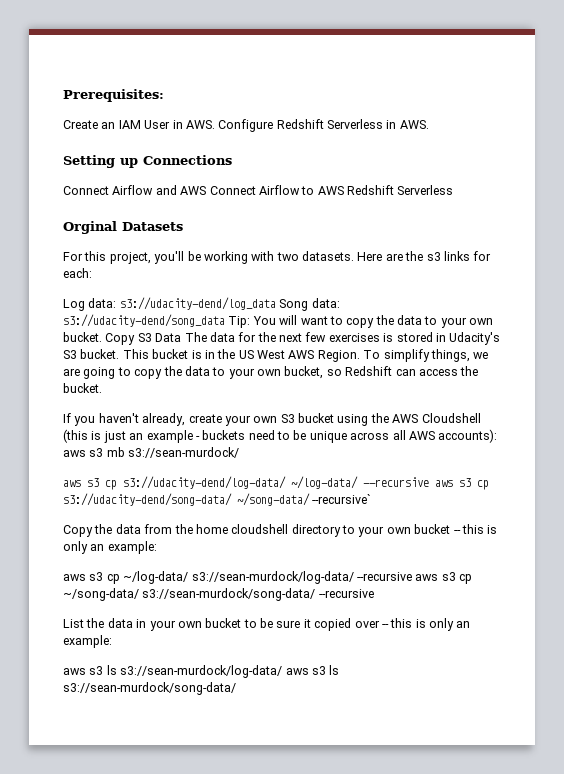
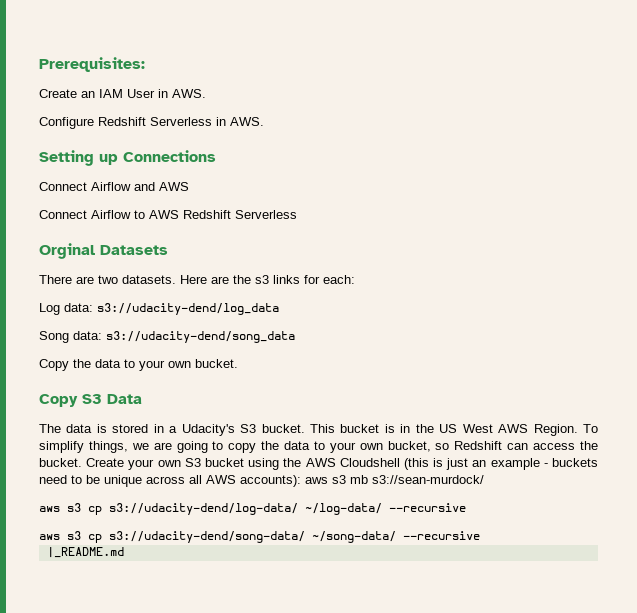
- Create an IAM User in AWS. Configure Redshift Serverless in AWS.
+ Create an IAM User in AWS.
+ Configure Redshift Serverless in AWS.
- Connect Airflow and AWS Connect Airflow to AWS Redshift Serverless
+ Connect Airflow and AWS
+ Connect Airflow to AWS Redshift Serverless
- For this project, you'll be working with two datasets.
+ There are two datasets.
- Log data: s3://udacity-dend/log_data Song data: s3://udacity-dend/song_data Tip: You will want to copy the data to your own bucket. Copy S3 Data The data for the next few exercises is stored in Udacity's S3 bucket.
+ Log data: s3://udacity-dend/log_data
+ Song data: s3://udacity-dend/song_data
+ Copy the data to your own bucket.
+ Copy S3 Data
+ The data is stored in a Udacity's S3 bucket.
- To simplify things, we are going to copy the data to your own bucket, so Redshift can access the bucket.
- If you haven't already, create your own S3 bucket using the AWS Cloudshell (this is just an example - buckets need to be unique across all AWS accounts): aws s3 mb s3://sean-murdock/
+ To simplify things, we are going to copy the data to your own bucket, so Redshift can access the bucket. Create your own S3 bucket using the AWS Cloudshell (this is just an example - buckets need to be unique across all AWS accounts): aws s3 mb s3://sean-murdock/
- aws s3 cp s3://udacity-dend/log-data/ ~/log-data/ --recursive aws s3 cp s3://udacity-dend/song-data/ ~/song-data/ --recursive`
- Copy the data from the home cloudshell directory to your own bucket -- this is only an example:
- aws s3 cp ~/log-data/ s3://sean-murdock/log-data/ --recursive aws s3 cp ~/song-data/ s3://sean-murdock/song-data/ --recursive
- List the data in your own bucket to be sure it copied over -- this is only an example:
- aws s3 ls s3://sean-murdock/log-data/ aws s3 ls s3://sean-murdock/song-data/
+ aws s3 cp s3://udacity-dend/log-data/ ~/log-data/ --recursive
+ aws s3 cp s3://udacity-dend/song-data/ ~/song-data/ --recursive
+ |_README.md

